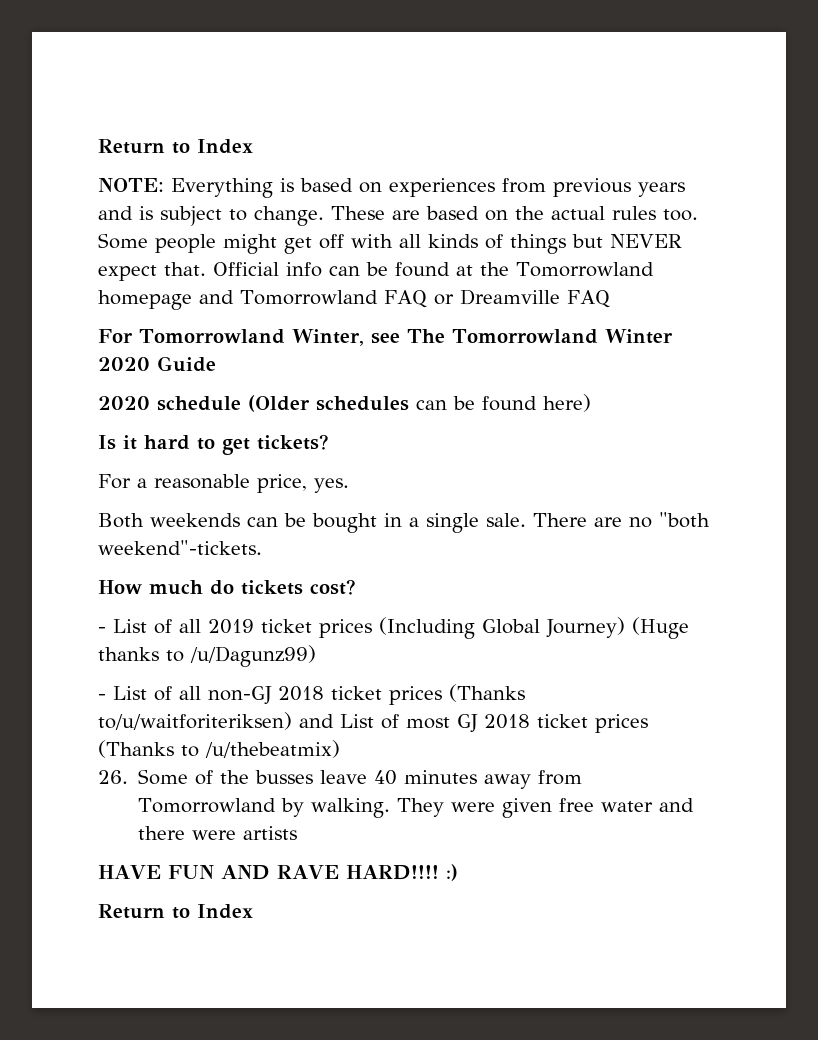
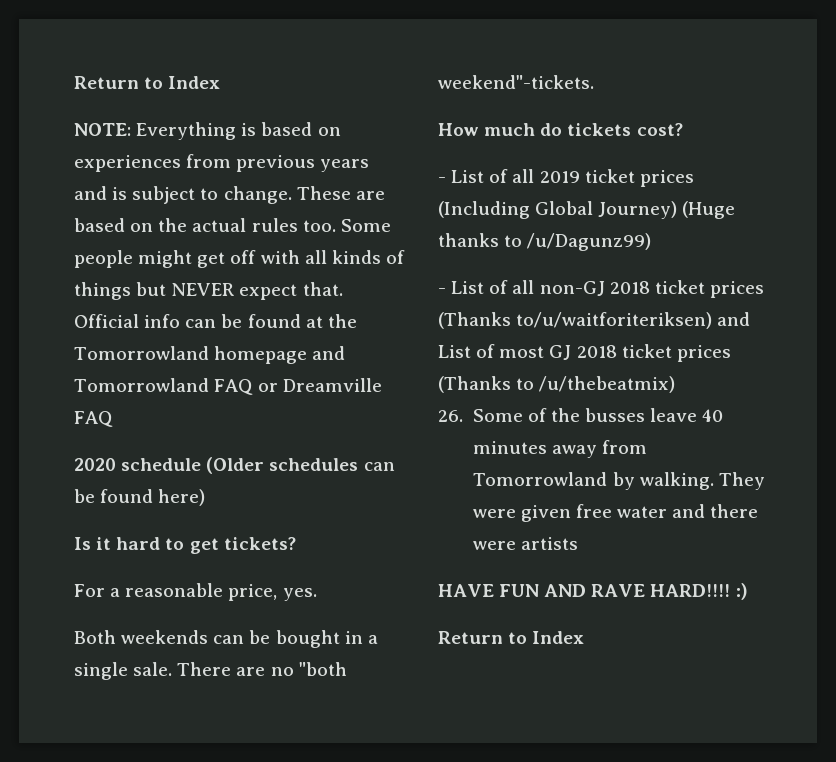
- For Tomorrowland Winter, see The Tomorrowland Winter 2020 Guide

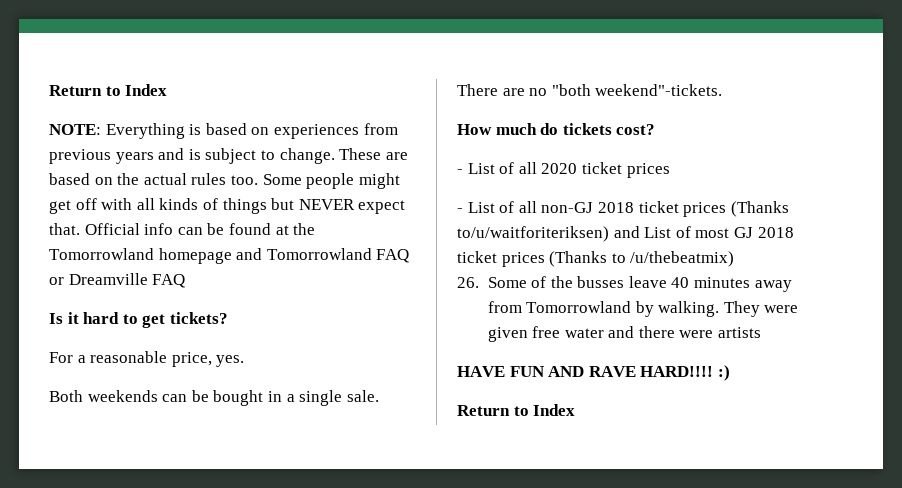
- 2020 schedule (Older schedules can be found here)
- - List of all 2019 ticket prices (Including Global Journey) (Huge thanks to /u/Dagunz99)
+ - List of all 2020 ticket prices

